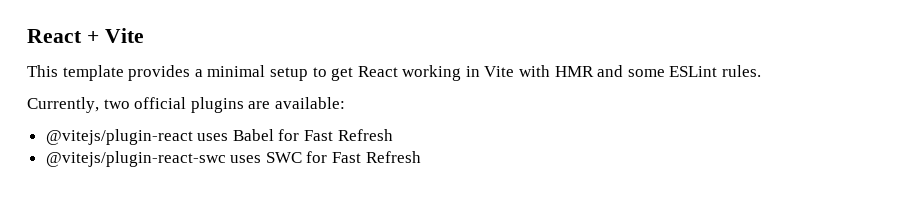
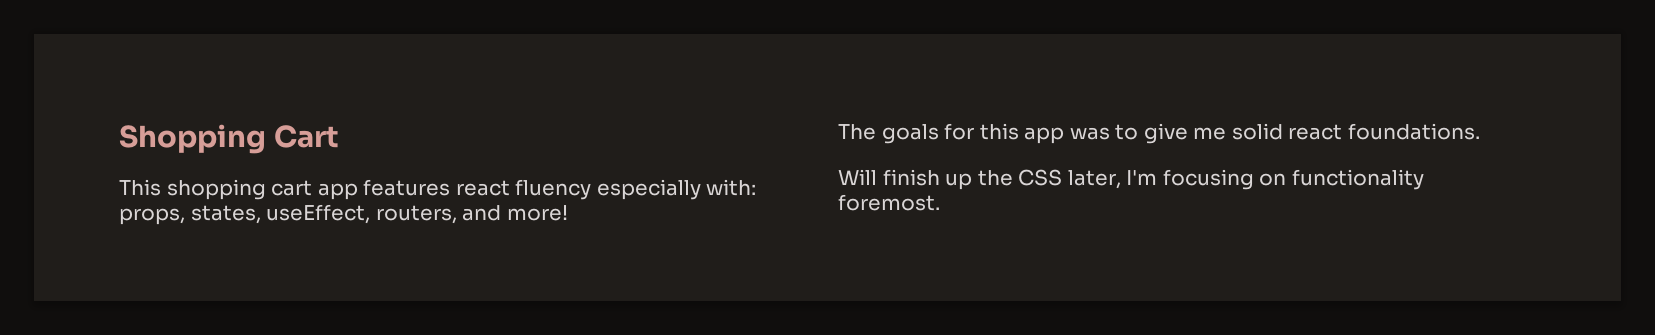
- React + Vite
- This template provides a minimal setup to get React working in Vite with HMR and some ESLint rules.
- Currently, two official plugins are available:
- @vitejs/plugin-react uses Babel for Fast Refresh
- @vitejs/plugin-react-swc uses SWC for Fast Refresh
+ Shopping Cart
+ This shopping cart app features react fluency especially with: props, states, useEffect, routers, and more!
+ The goals for this app was to give me solid react foundations.
+ Will finish up the CSS later, I'm focusing on functionality foremost.

